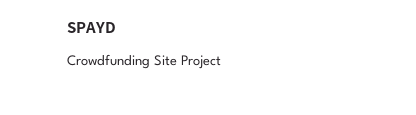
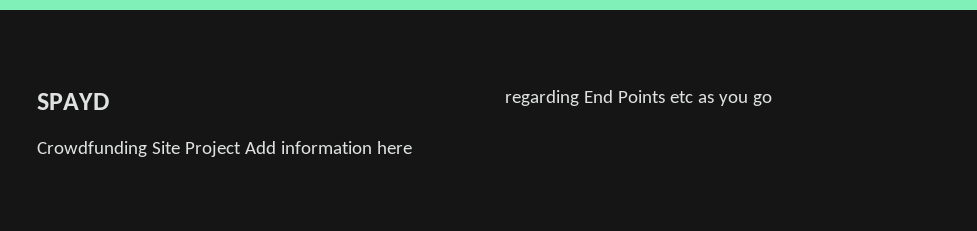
- Crowdfunding Site Project
+ Crowdfunding Site Project Add information here regarding End Points etc as you go

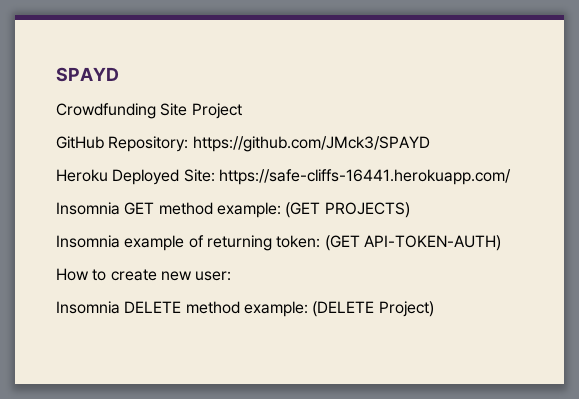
- Crowdfunding Site Project Add information here regarding End Points etc as you go
+ Crowdfunding Site Project
+ GitHub Repository: https://github.com/JMck3/SPAYD
+ Heroku Deployed Site: https://safe-cliffs-16441.herokuapp.com/
+ Insomnia GET method example: (GET PROJECTS)
+ Insomnia example of returning token: (GET API-TOKEN-AUTH)
+ How to create new user:
+ Insomnia DELETE method example: (DELETE Project)

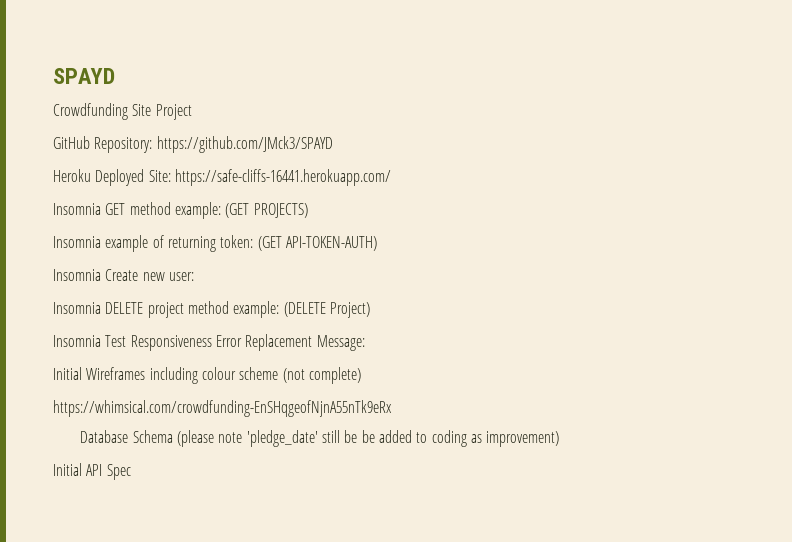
- How to create new user:
+ Insomnia Create new user:
- Insomnia DELETE method example: (DELETE Project)
+ Insomnia DELETE project method example: (DELETE Project)
+ Insomnia Test Responsiveness Error Replacement Message:
+ Initial Wireframes including colour scheme (not complete)
+ https://whimsical.com/crowdfunding-EnSHqgeofNjnA55nTk9eRx
+ Database Schema (please note 'pledge_date' still be be added to coding as improvement)
+ Initial API Spec

